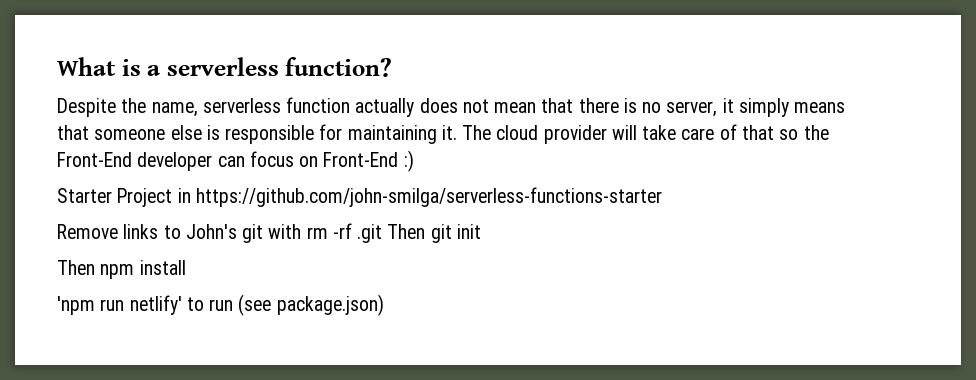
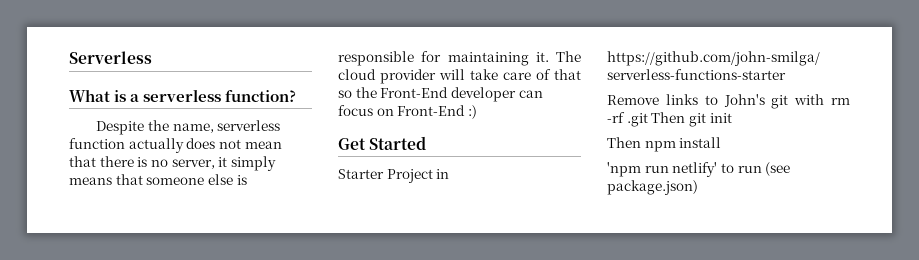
+ Serverless
+ Get Started

